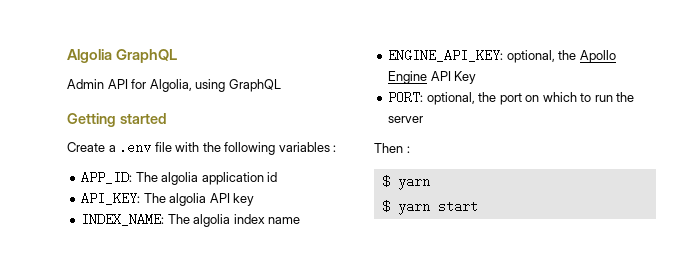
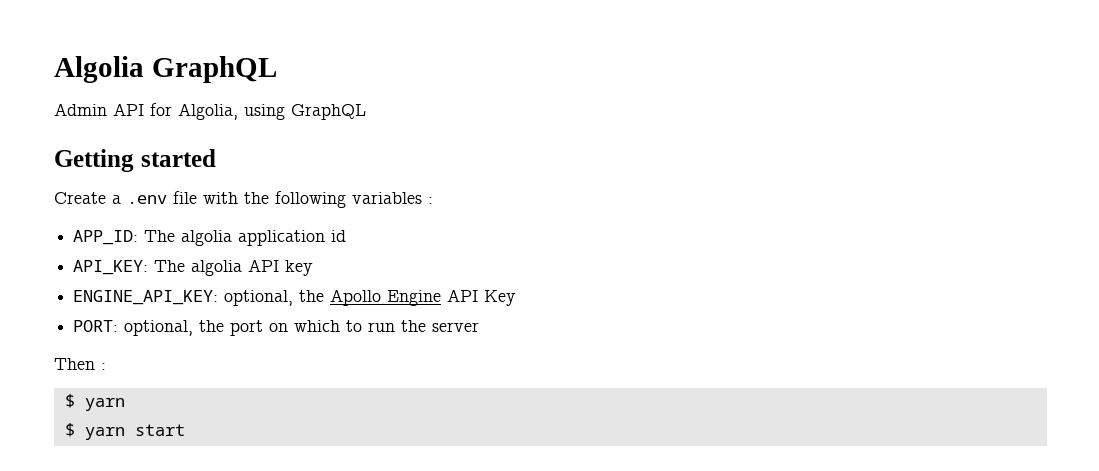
- INDEX_NAME: The algolia index name

